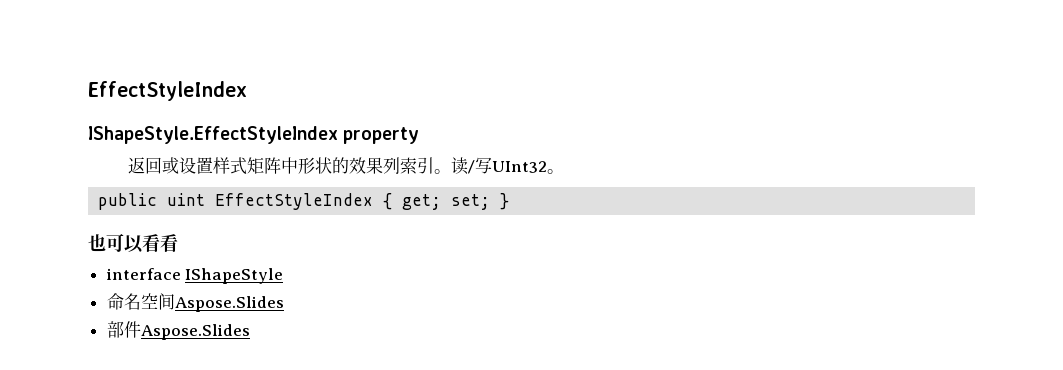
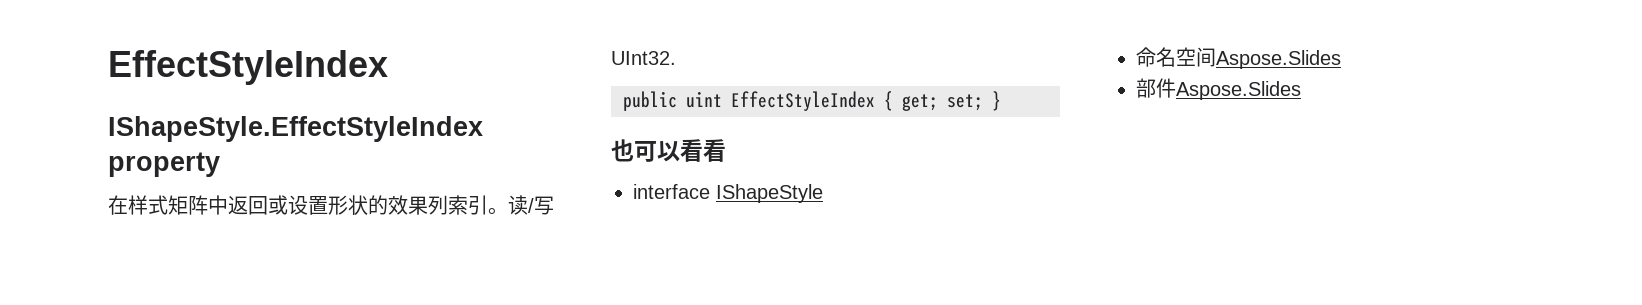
- 返回或设置样式矩阵中形状的效果列索引。
+ 在样式矩阵中返回或设置形状的效果列索引。
- 读/写UInt32。
+ 读/写UInt32.

